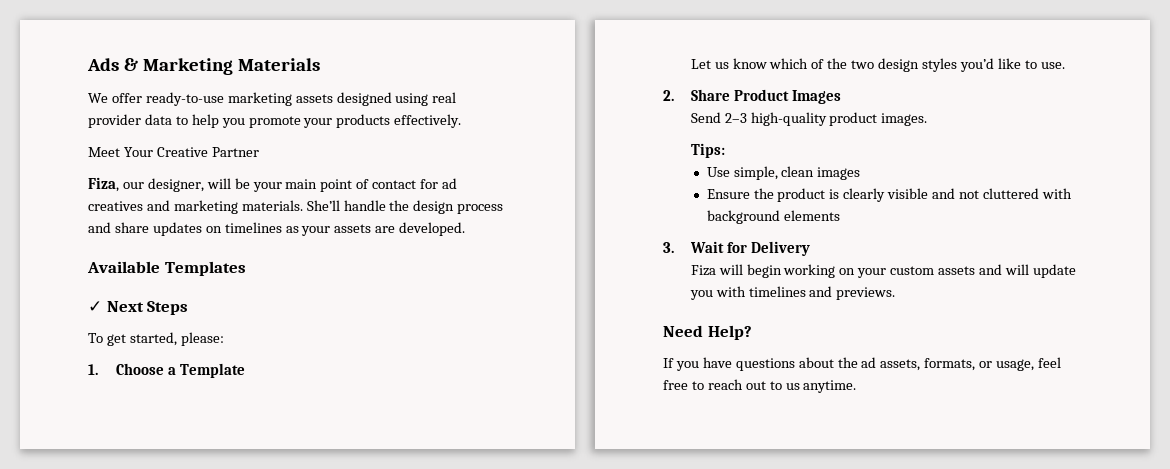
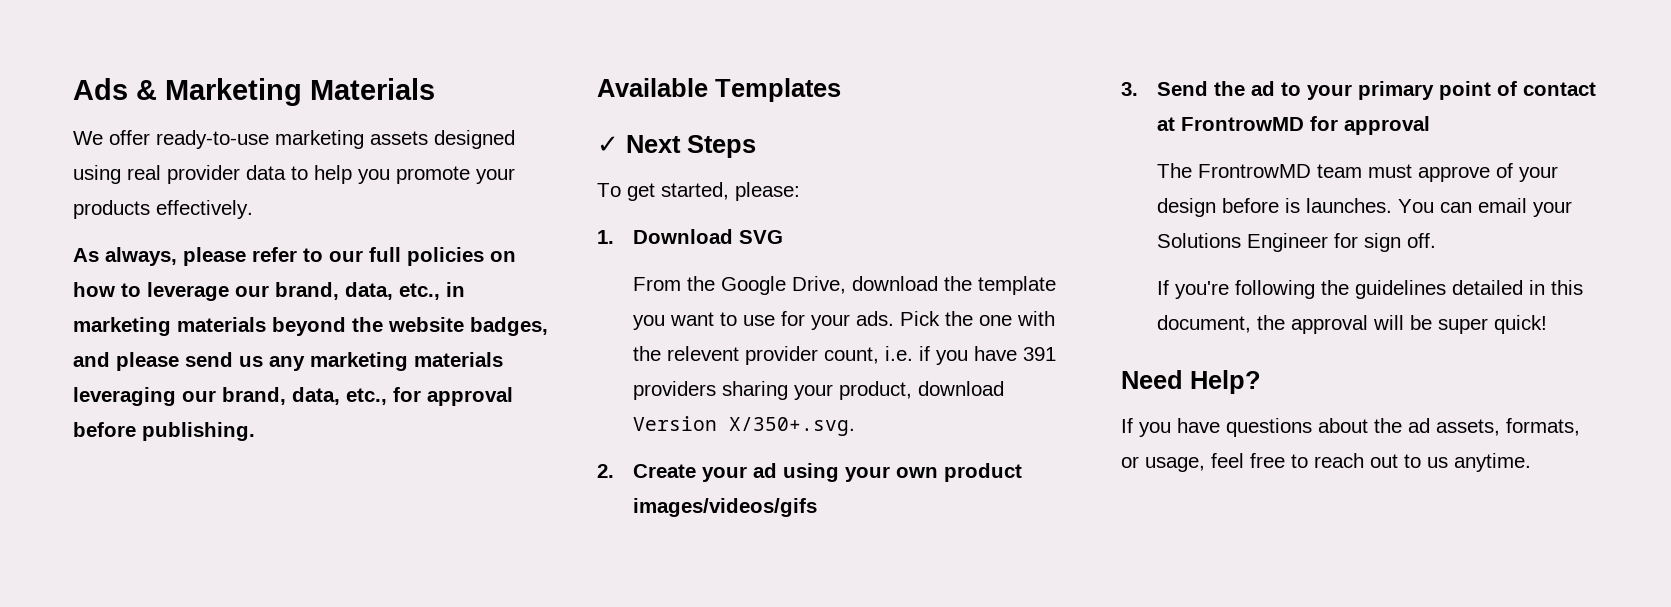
- Meet Your Creative Partner
- Fiza, our designer, will be your main point of contact for ad creatives and marketing materials. She’ll handle the design process and share updates on timelines as your assets are developed.
+ As always, please refer to our full policies on how to leverage our brand, data, etc., in marketing materials beyond the website badges, and please send us any marketing materials leveraging our brand, data, etc., for approval before publishing.
- 1. Choose a Template
- Let us know which of the two design styles you’d like to use.
- 2. Share Product Images
- Send 2–3 high-quality product images.
- Tips:
- Use simple, clean images
- Ensure the product is clearly visible and not cluttered with background elements
- 3. Wait for Delivery
- Fiza will begin working on your custom assets and will update you with timelines and previews.
+ 1. Download SVG
+ From the Google Drive, download the template you want to use for your ads. Pick the one with the relevent provider count, i.e. if you have 391 providers sharing your product, download Version X/350+.svg.
+ 2. Create your ad using your own product images/videos/gifs
+ 3. Send the ad to your primary point of contact at FrontrowMD for approval
+ The FrontrowMD team must approve of your design before is launches. You can email your Solutions Engineer for sign off.
+ If you're following the guidelines detailed in this document, the approval will be super quick!

